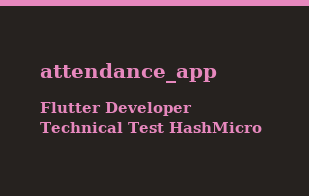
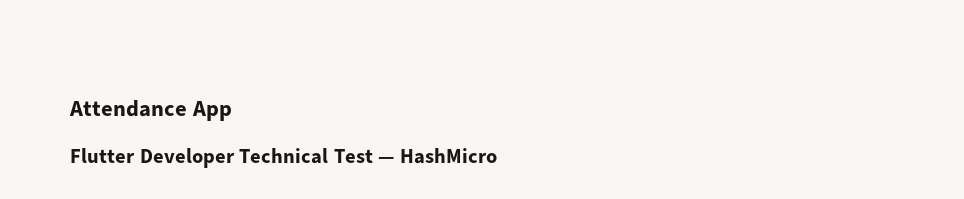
- attendance_app
+ Attendance App
- Flutter Developer Technical Test HashMicro
+ Flutter Developer Technical Test — HashMicro

